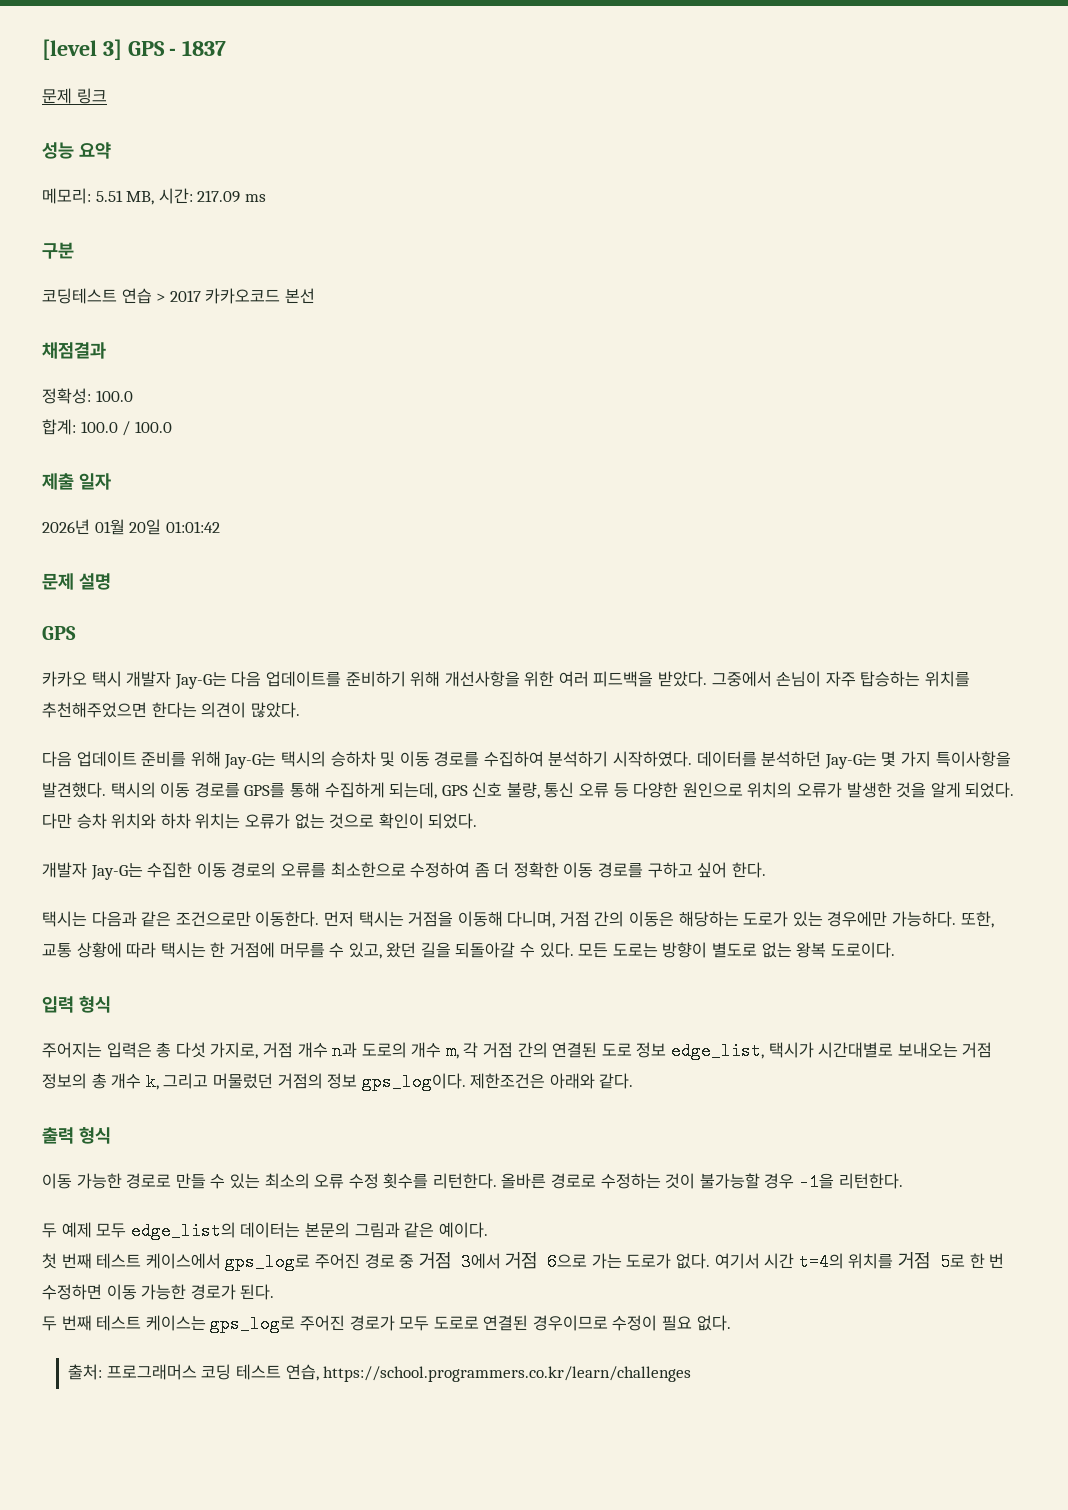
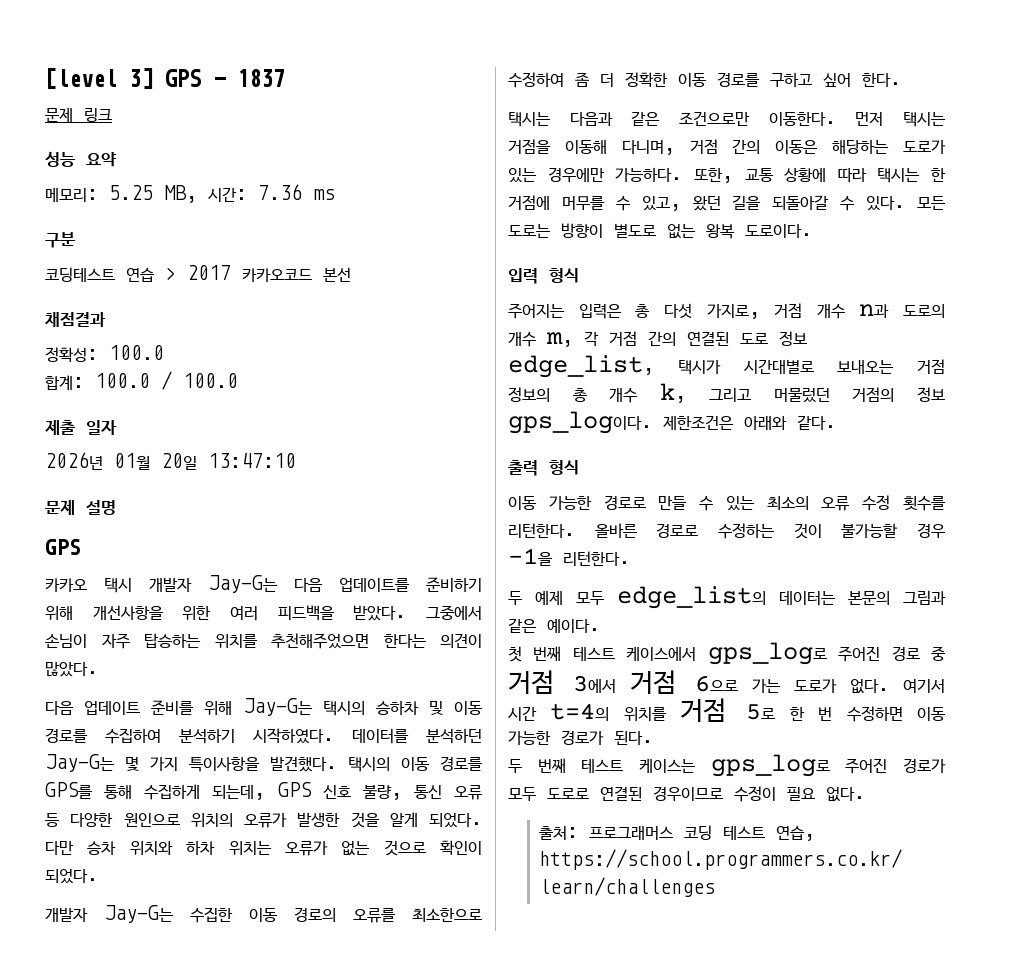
- 메모리: 5.51 MB, 시간: 217.09 ms
+ 메모리: 5.25 MB, 시간: 7.36 ms
- 2026년 01월 20일 01:01:42
+ 2026년 01월 20일 13:47:10

